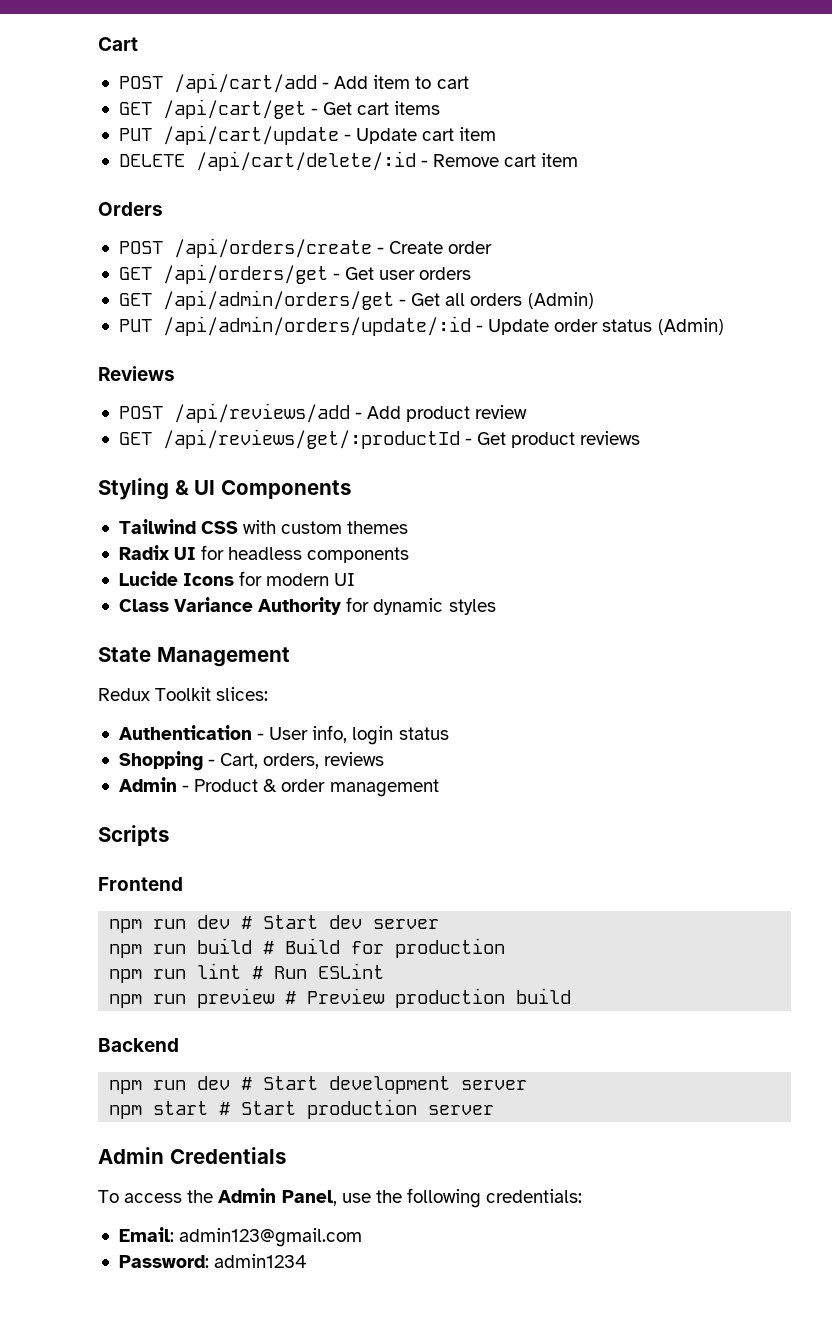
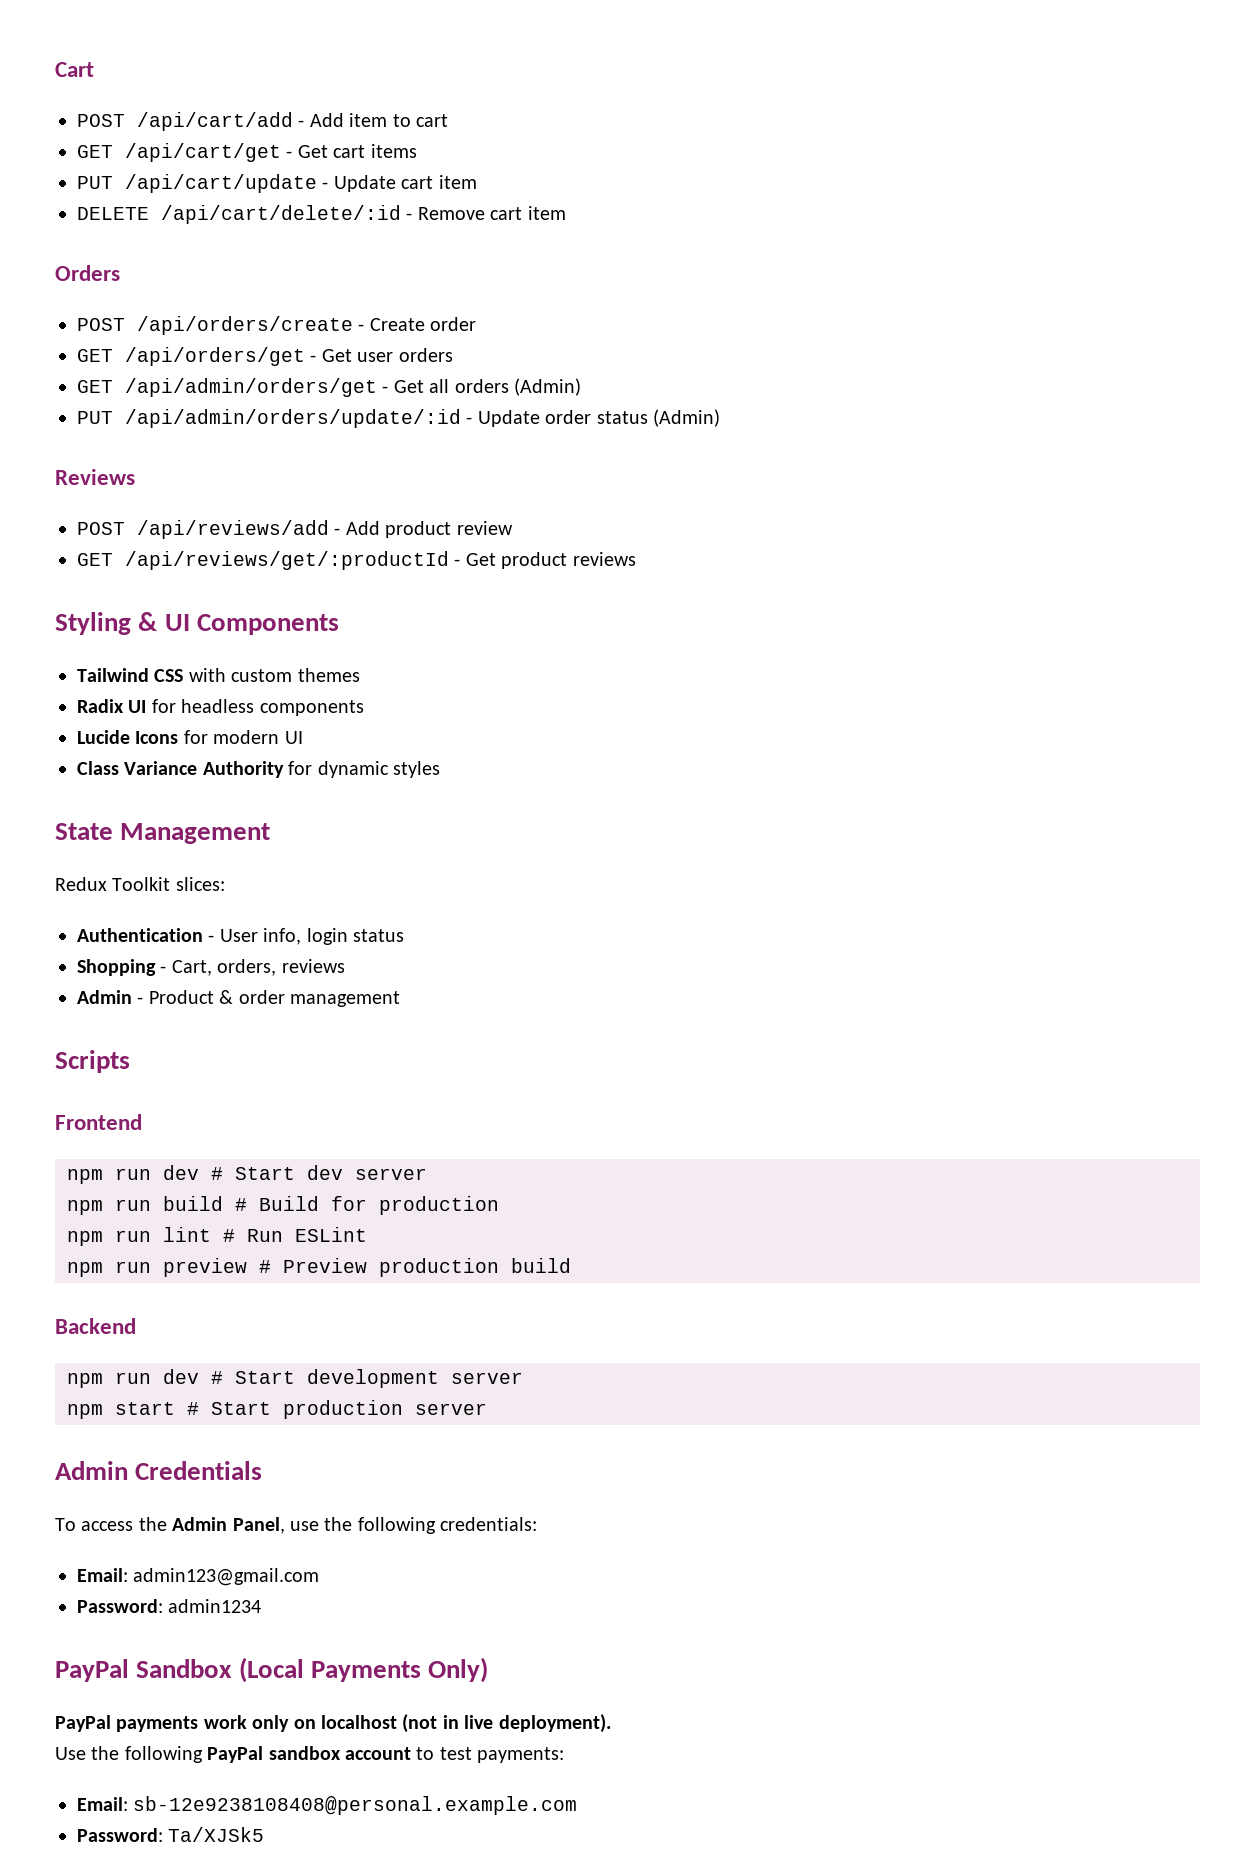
+ PayPal Sandbox (Local Payments Only)
+ PayPal payments work only on localhost (not in live deployment).
+ Use the following PayPal sandbox account to test payments:
+ Email: sb-12e9238108408@personal.example.com
+ Password: Ta/XJSk5

